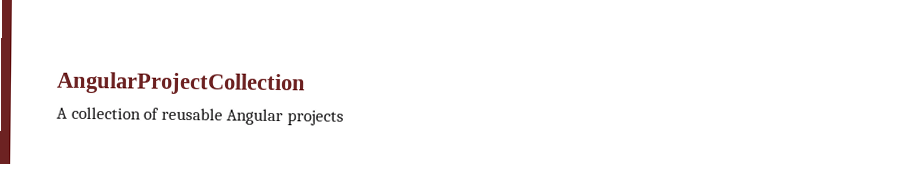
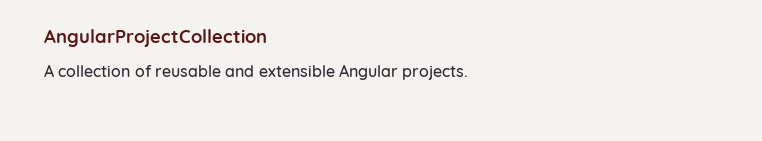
- A collection of reusable Angular projects
+ A collection of reusable and extensible Angular projects.

